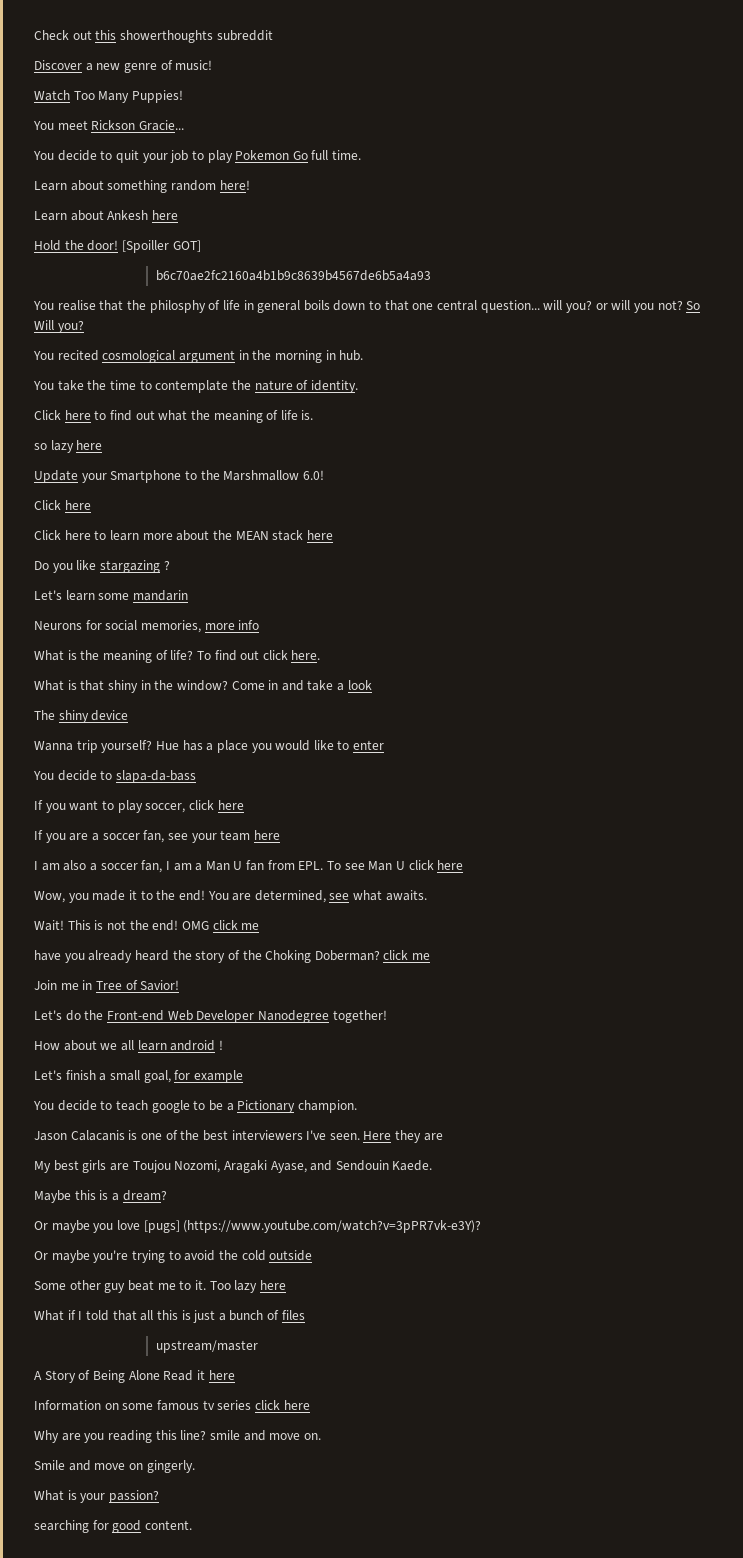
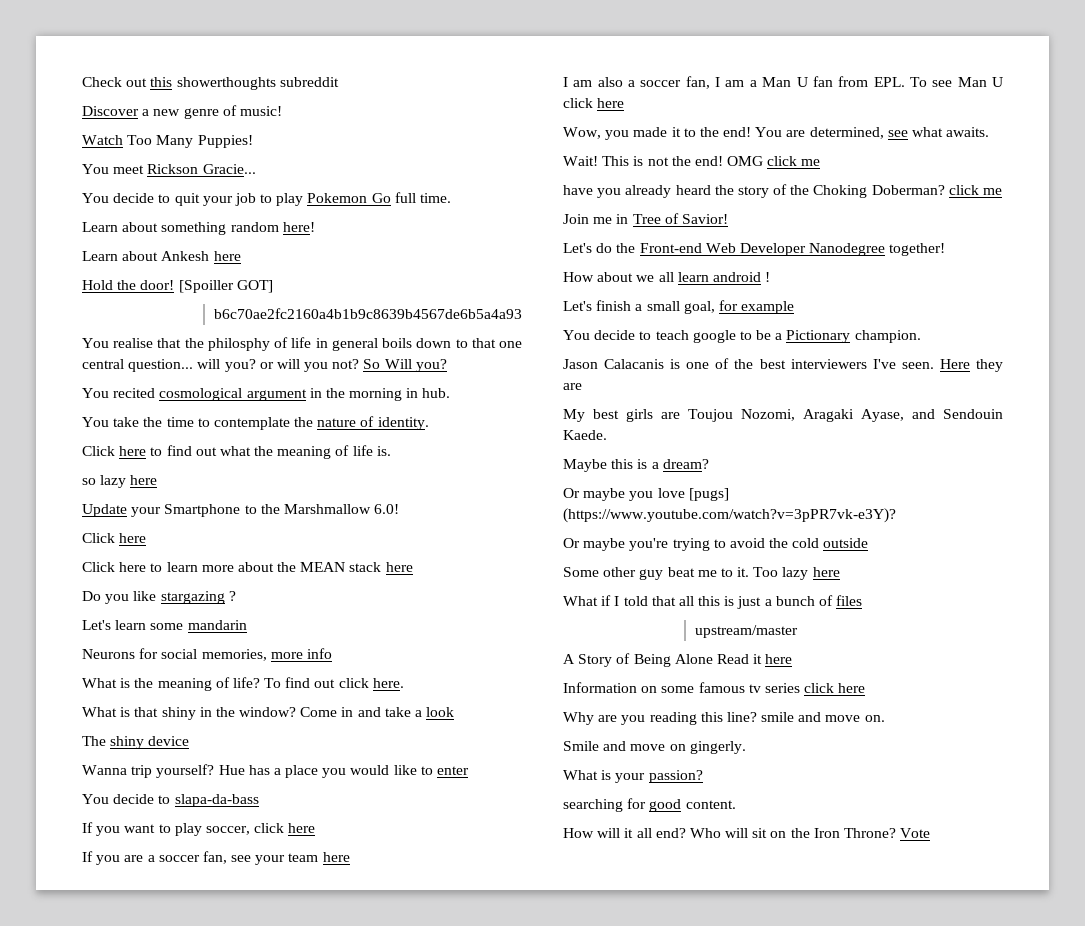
+ How will it all end? Who will sit on the Iron Throne? Vote

